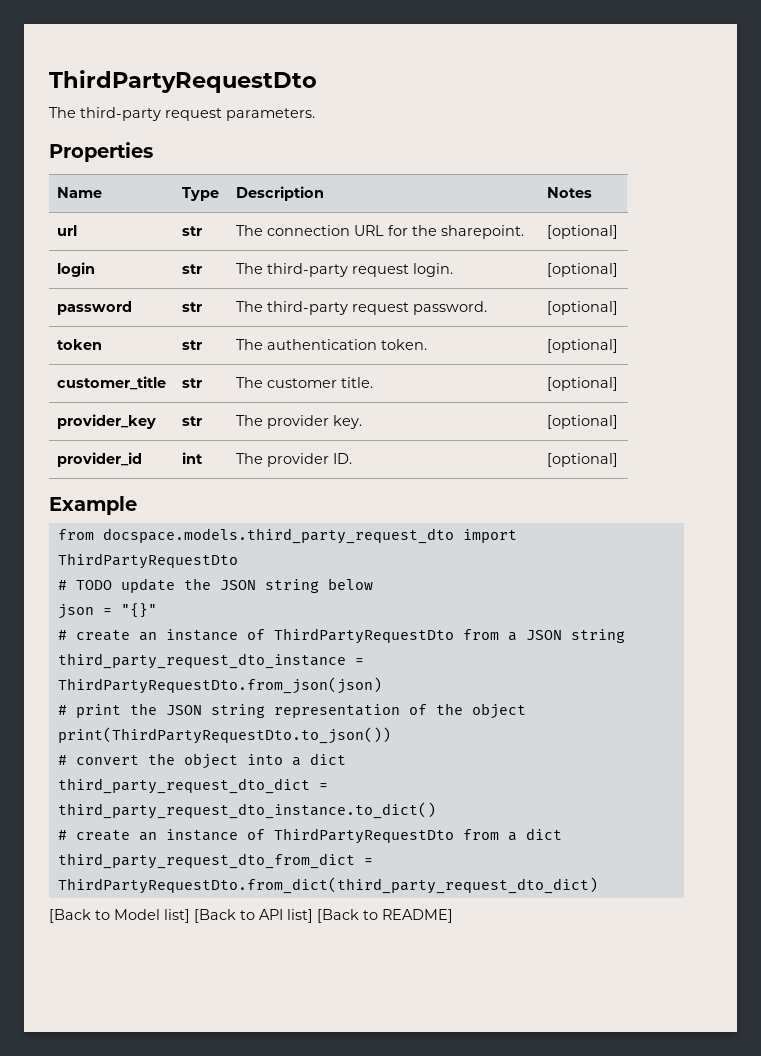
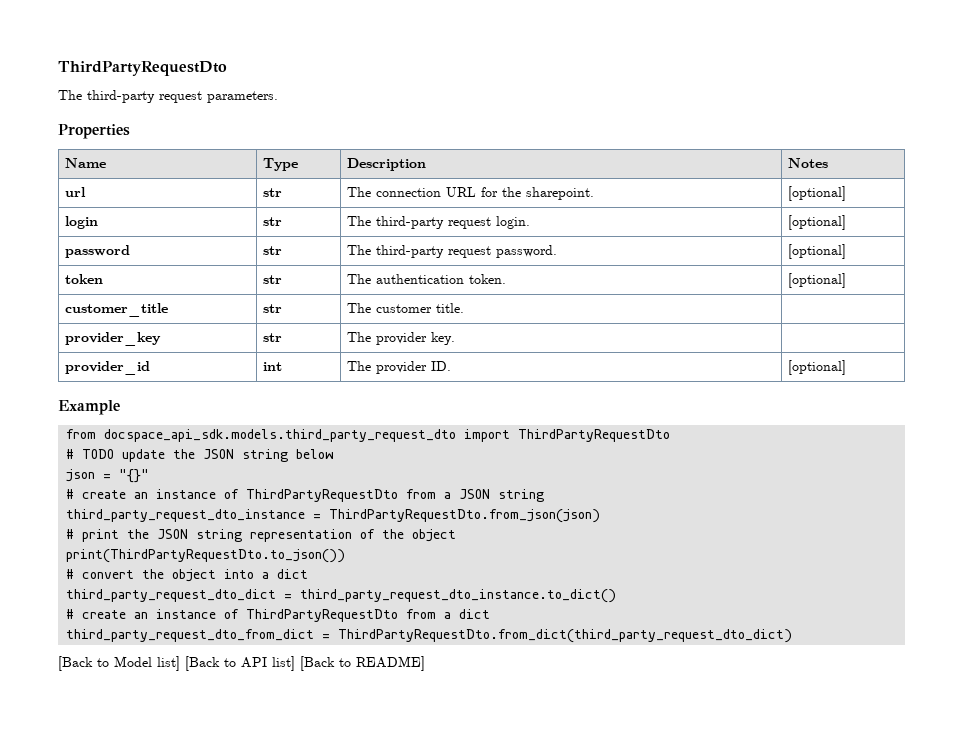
- customer_title | str | The customer title. | [optional]
+ customer_title | str | The customer title. |
- provider_key | str | The provider key. | [optional]
+ provider_key | str | The provider key. |
- from docspace.models.third_party_request_dto import ThirdPartyRequestDto
+ from docspace_api_sdk.models.third_party_request_dto import ThirdPartyRequestDto

